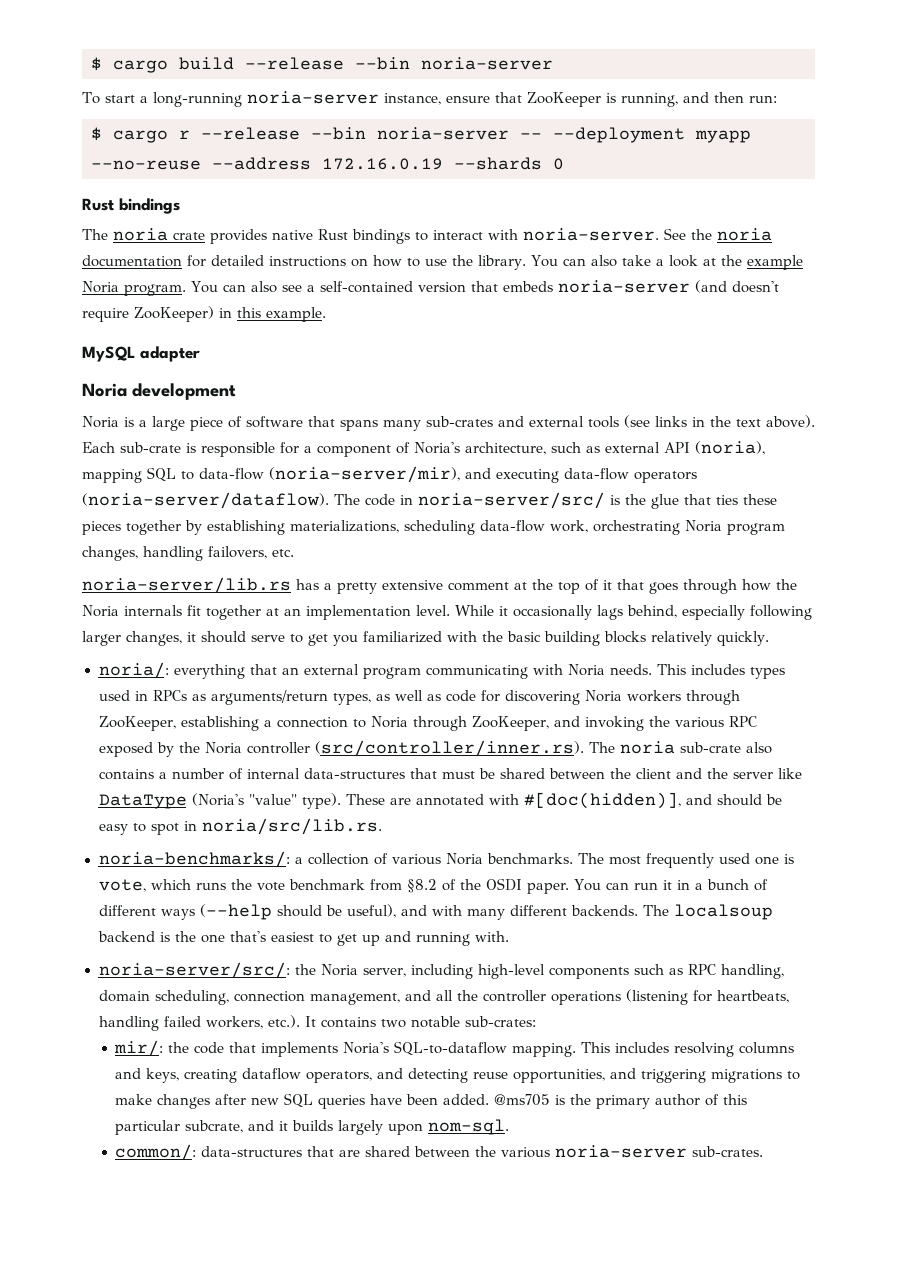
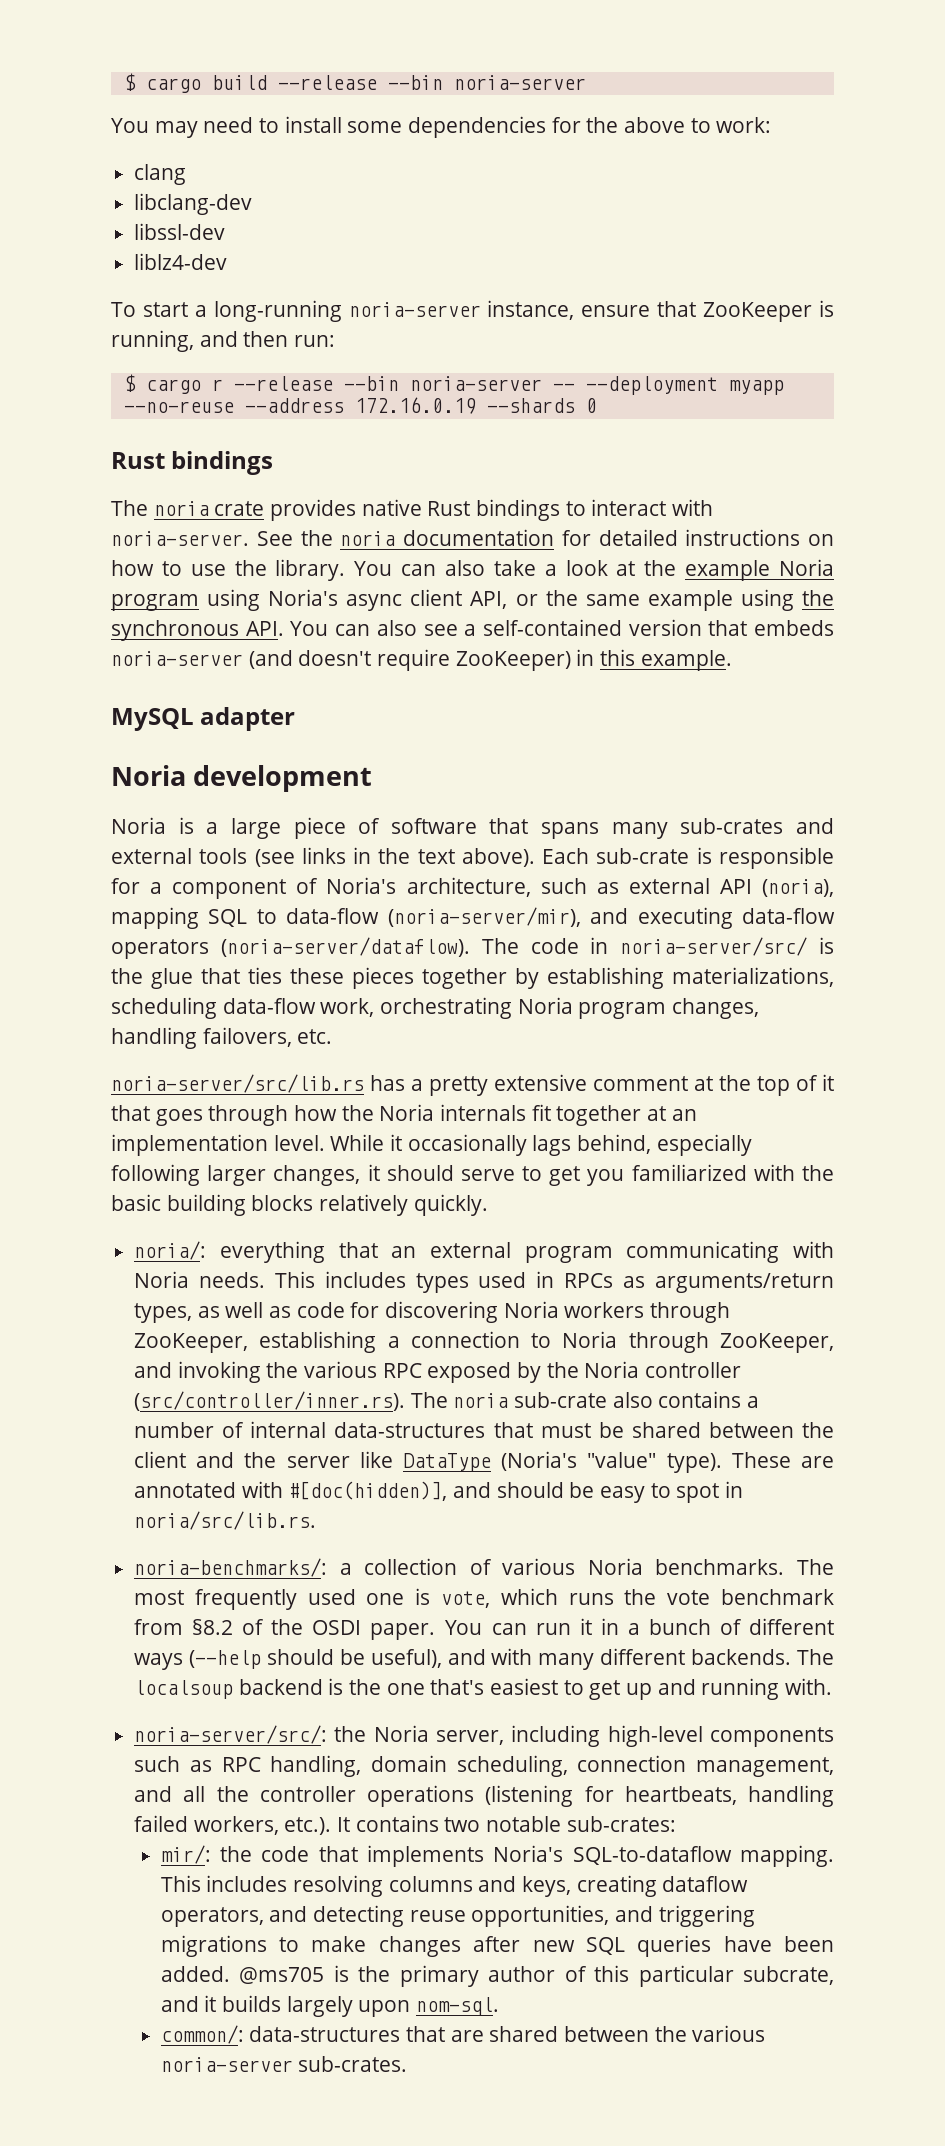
+ You may need to install some dependencies for the above to work:
+ clang
+ libclang-dev
+ libssl-dev
+ liblz4-dev
- You can also take a look at the example Noria program. You can also see a self-contained version that embeds noria-server (and doesn't require ZooKeeper) in this example.
+ You can also take a look at the example Noria program using Noria's async client API, or the same example using the synchronous API. You can also see a self-contained version that embeds noria-server (and doesn't require ZooKeeper) in this example.
- noria-server/lib.rs has a pretty extensive comment at the top of it that goes through how the Noria internals fit together at an implementation level.
+ noria-server/src/lib.rs has a pretty extensive comment at the top of it that goes through how the Noria internals fit together at an implementation level.

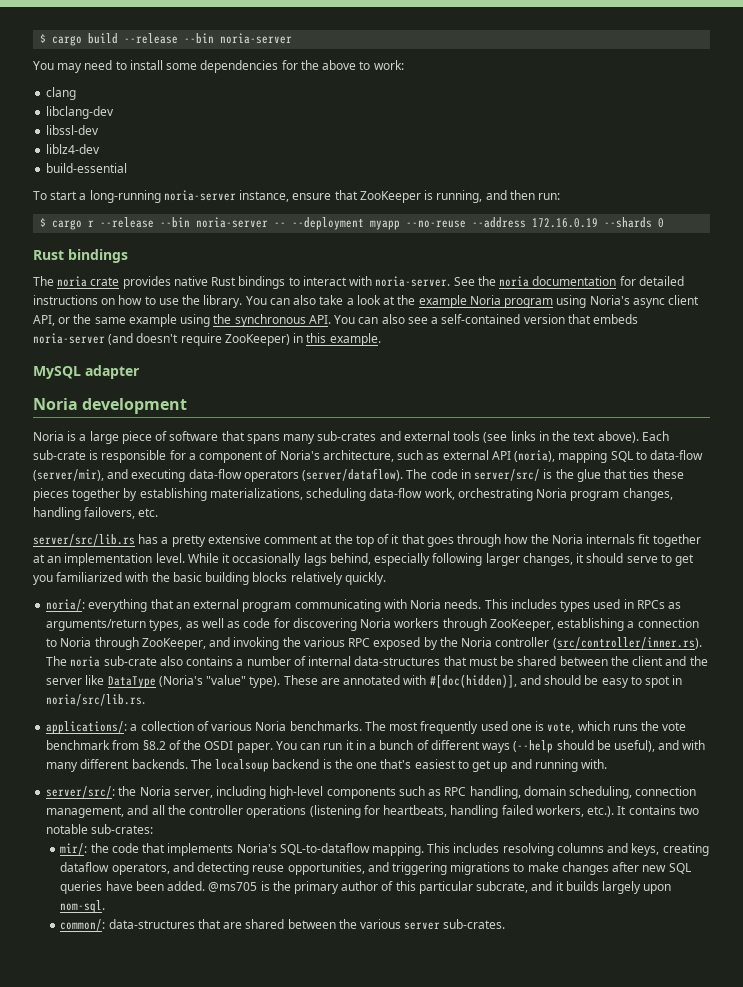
+ build-essential
- Each sub-crate is responsible for a component of Noria's architecture, such as external API (noria), mapping SQL to data-flow (noria-server/mir), and executing data-flow operators (noria-server/dataflow).
+ Each sub-crate is responsible for a component of Noria's architecture, such as external API (noria), mapping SQL to data-flow (server/mir), and executing data-flow operators (server/dataflow).
- The code in noria-server/src/ is the glue that ties these pieces together by establishing materializations, scheduling data-flow work, orchestrating Noria program changes, handling failovers, etc.
+ The code in server/src/ is the glue that ties these pieces together by establishing materializations, scheduling data-flow work, orchestrating Noria program changes, handling failovers, etc.
- noria-server/src/lib.rs has a pretty extensive comment at the top of it that goes through how the Noria internals fit together at an implementation level.
+ server/src/lib.rs has a pretty extensive comment at the top of it that goes through how the Noria internals fit together at an implementation level.
- noria-benchmarks/: a collection of various Noria benchmarks.
+ applications/: a collection of various Noria benchmarks.
- noria-server/src/: the Noria server, including high-level components such as RPC handling, domain scheduling, connection management, and all the controller operations (listening for heartbeats, handling failed workers, etc.). It contains two notable sub-crates:
+ server/src/: the Noria server, including high-level components such as RPC handling, domain scheduling, connection management, and all the controller operations (listening for heartbeats, handling failed workers, etc.). It contains two notable sub-crates:
- common/: data-structures that are shared between the various noria-server sub-crates.
+ common/: data-structures that are shared between the various server sub-crates.

